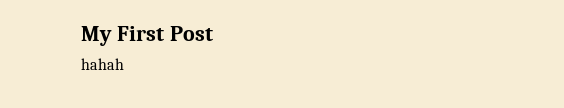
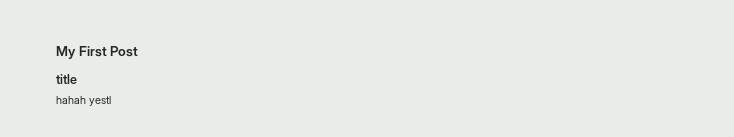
+ title
- hahah
+ hahah yestl

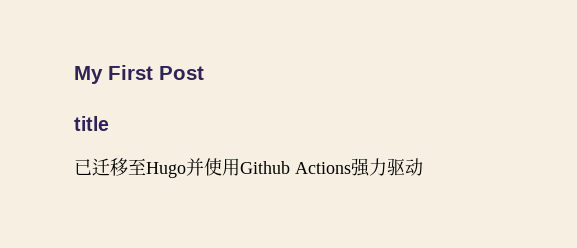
- hahah yestl
+ 已迁移至Hugo并使用Github Actions强力驱动

